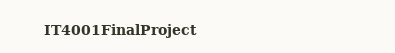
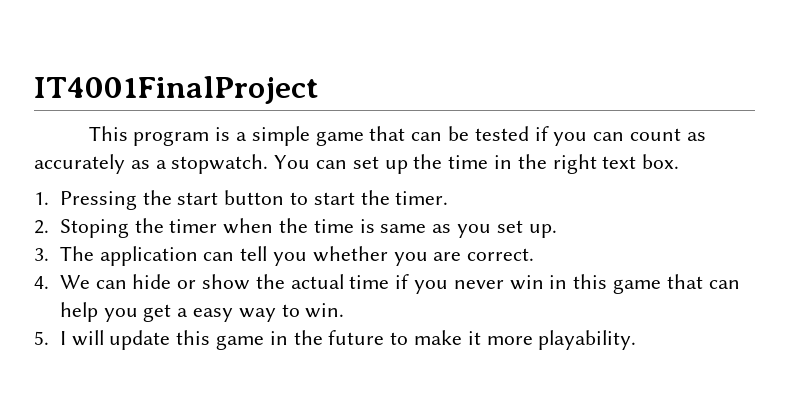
+ This program is a simple game that can be tested if you can count as accurately as a stopwatch. You can set up the time in the right text box.
+ 1. Pressing the start button to start the timer.
+ 2. Stoping the timer when the time is same as you set up.
+ 3. The application can tell you whether you are correct.
+ 4. We can hide or show the actual time if you never win in this game that can help you get a easy way to win.
+ 5. I will update this game in the future to make it more playability.

